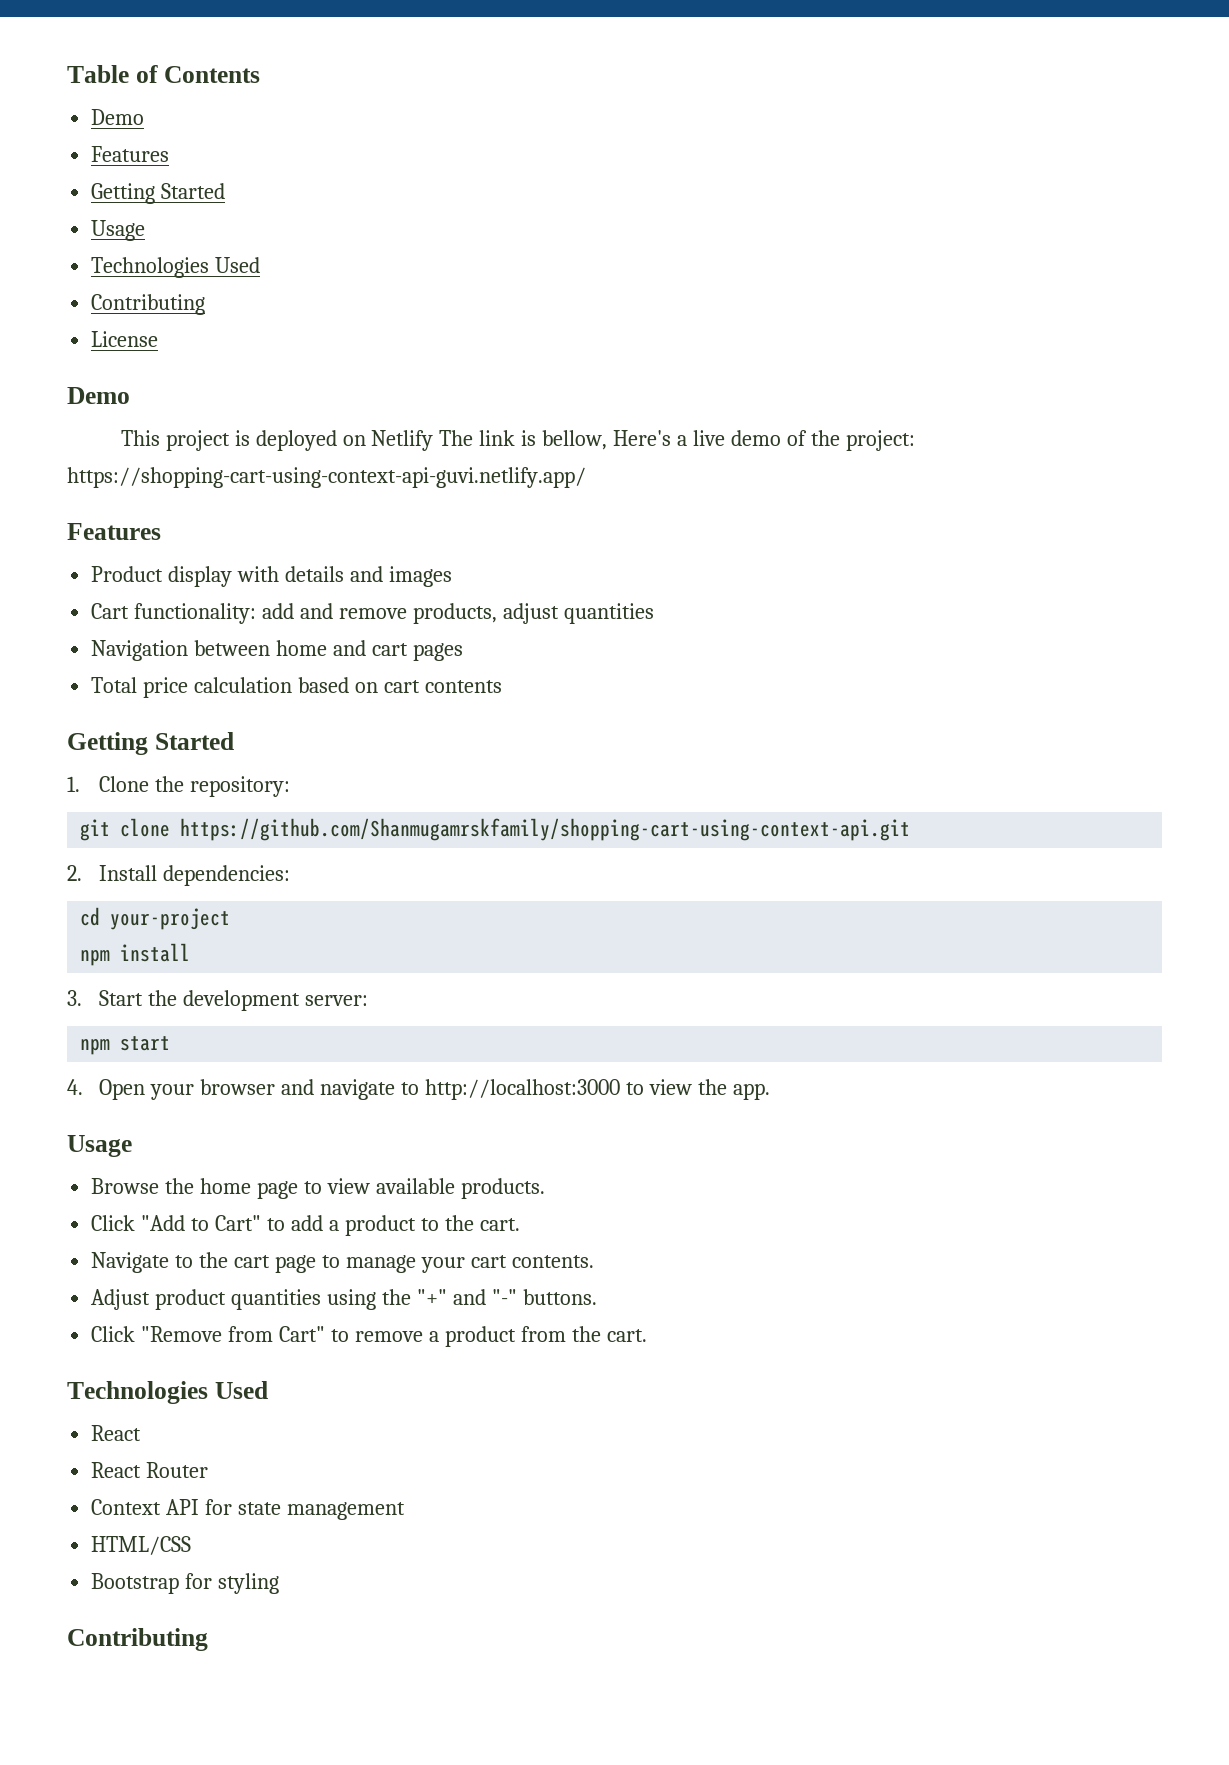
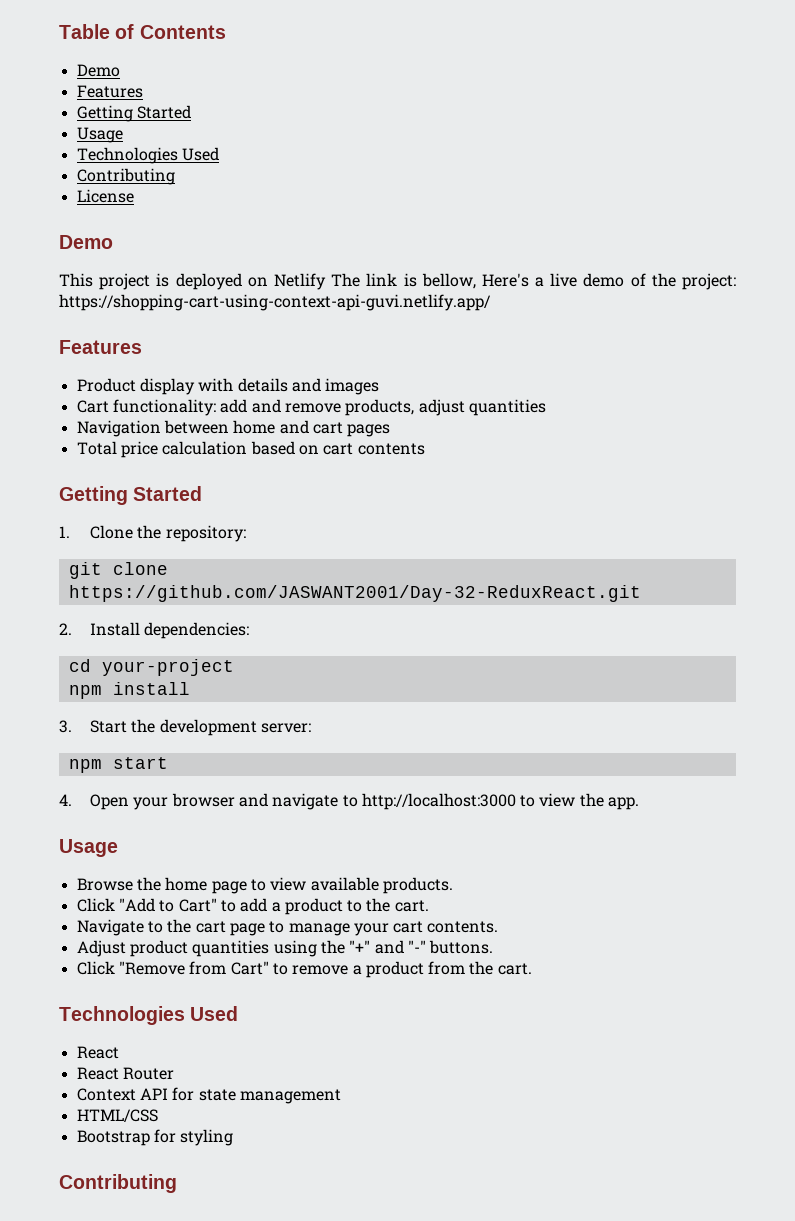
- git clone https://github.com/Shanmugamrskfamily/shopping-cart-using-context-api.git
+ git clone https://github.com/JASWANT2001/Day-32-ReduxReact.git

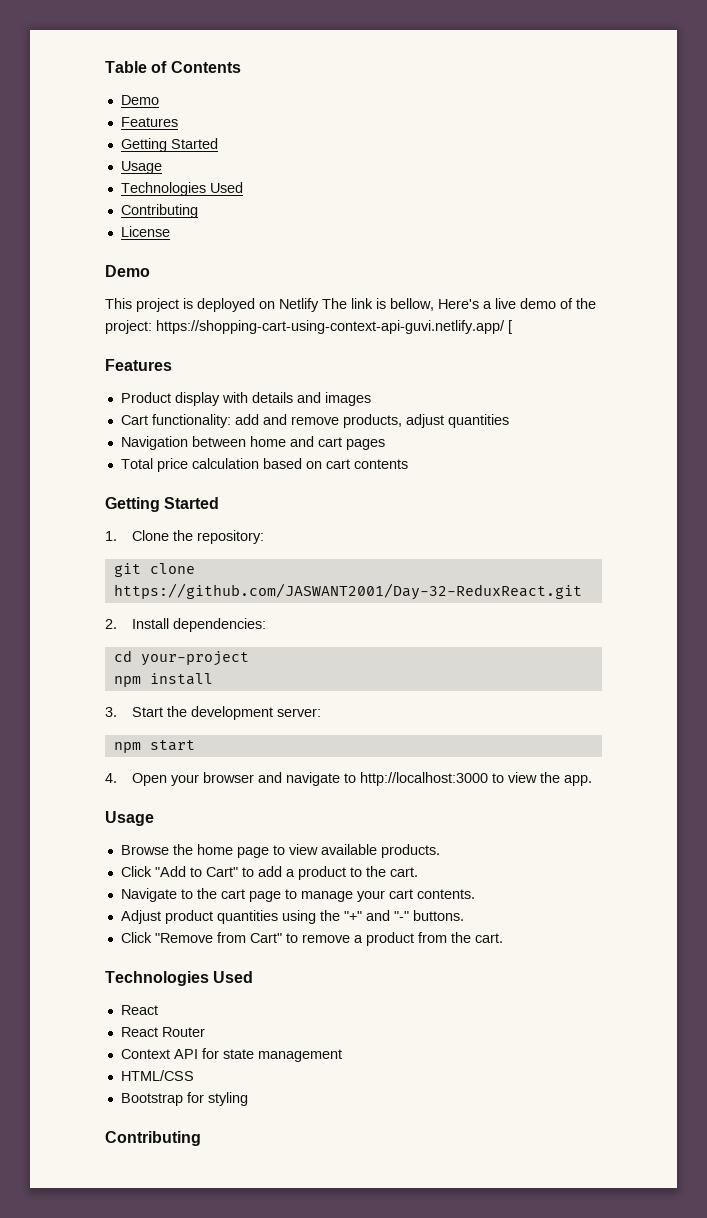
- This project is deployed on Netlify The link is bellow, Here's a live demo of the project: https://shopping-cart-using-context-api-guvi.netlify.app/
+ This project is deployed on Netlify The link is bellow, Here's a live demo of the project: https://shopping-cart-using-context-api-guvi.netlify.app/ [

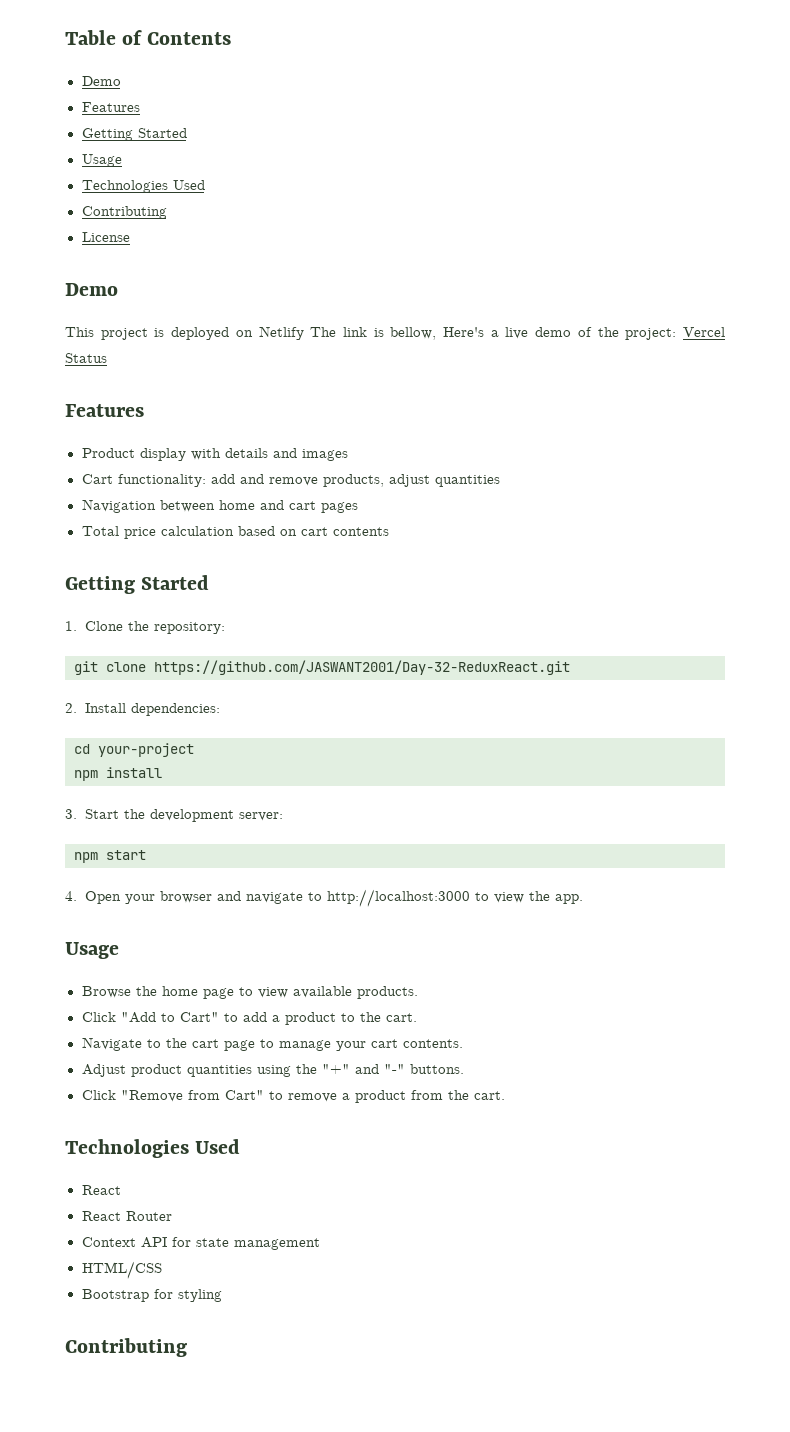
- This project is deployed on Netlify The link is bellow, Here's a live demo of the project: https://shopping-cart-using-context-api-guvi.netlify.app/ [
+ This project is deployed on Netlify The link is bellow, Here's a live demo of the project: Vercel Status

